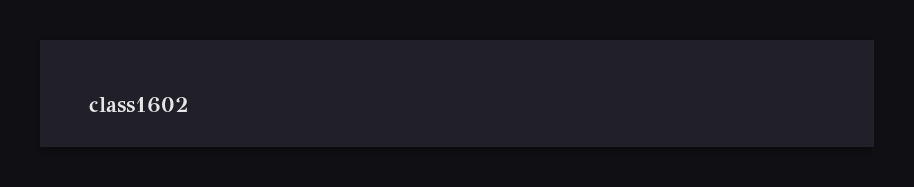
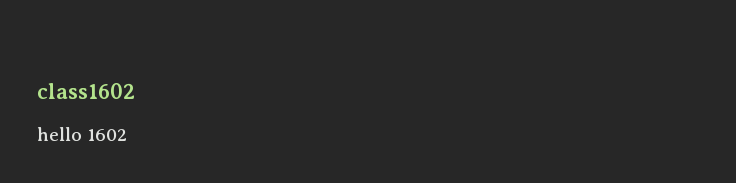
+ hello 1602

